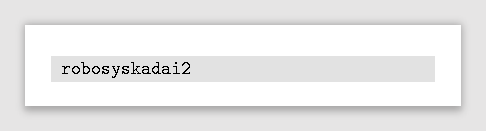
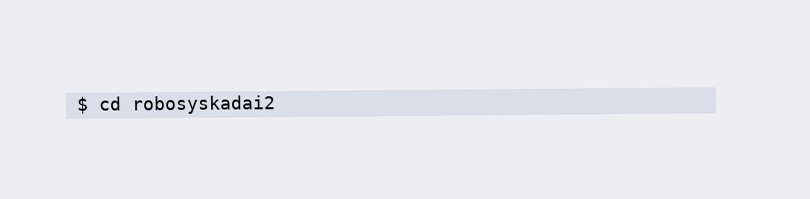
- robosyskadai2
+ $ cd robosyskadai2

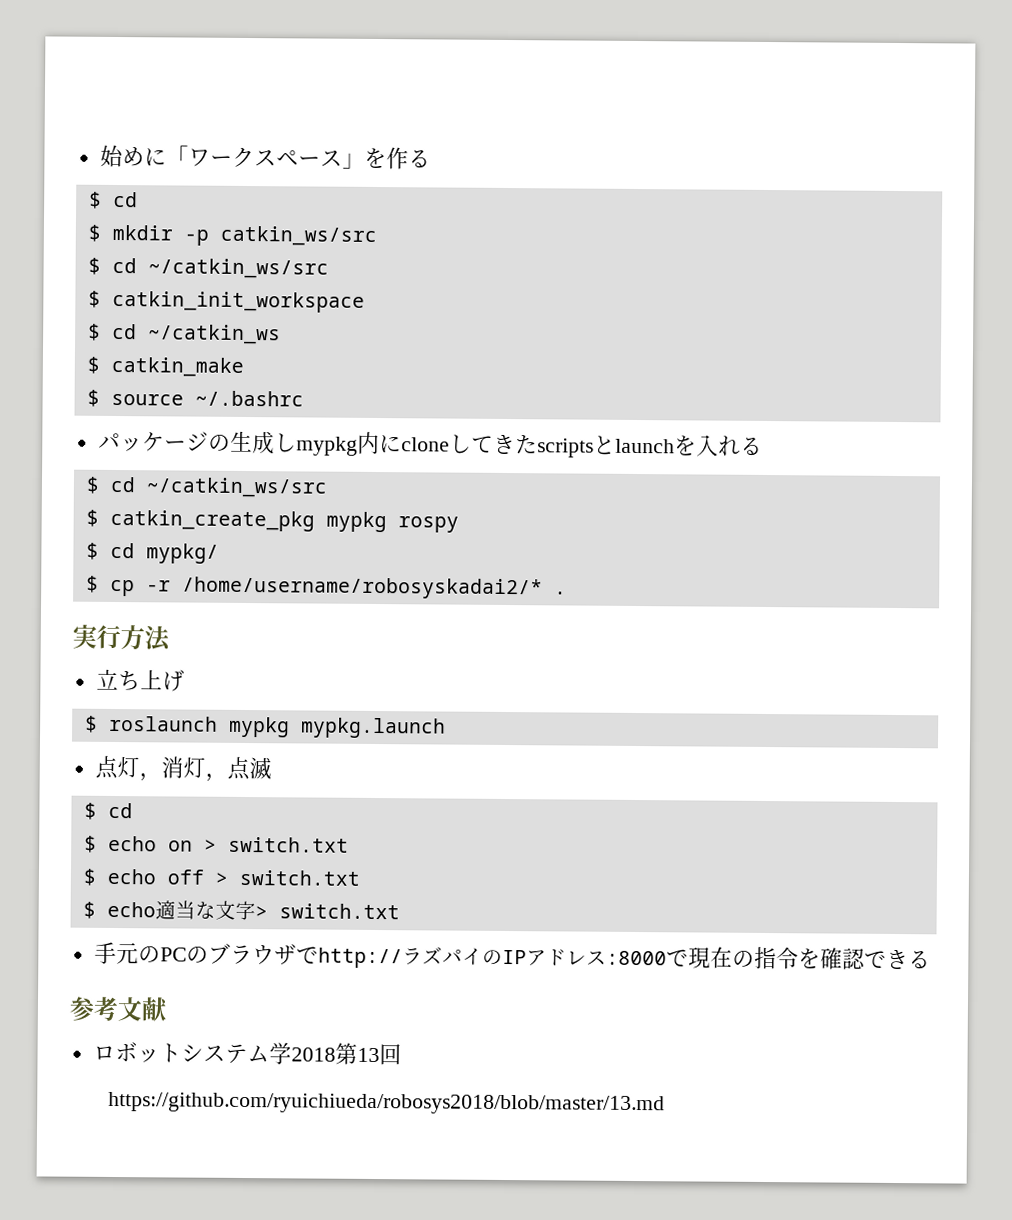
- $ cd robosyskadai2
+ 始めに「ワークスペース」を作る
+ $ cd
+ $ mkdir -p catkin_ws/src
+ $ cd ~/catkin_ws/src
+ $ catkin_init_workspace
+ $ cd ~/catkin_ws
+ $ catkin_make
+ $ source ~/.bashrc
+ パッケージの生成しmypkg内にcloneしてきたscriptsとlaunchを入れる
+ $ cd ~/catkin_ws/src
+ $ catkin_create_pkg mypkg rospy
+ $ cd mypkg/
+ $ cp -r /home/username/robosyskadai2/* .
+ 実行方法
+ 立ち上げ
+ $ roslaunch mypkg mypkg.launch
+ 点灯，消灯，点滅
+ $ cd
+ $ echo on > switch.txt
+ $ echo off > switch.txt
+ $ echo適当な文字> switch.txt
+ 手元のPCのブラウザでhttp://ラズパイのIPアドレス:8000で現在の指令を確認できる
+ 参考文献
+ ロボットシステム学2018第13回
+ https://github.com/ryuichiueda/robosys2018/blob/master/13.md

